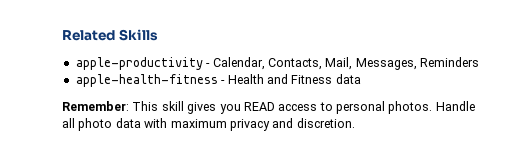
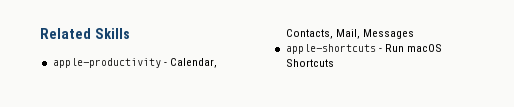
- apple-productivity - Calendar, Contacts, Mail, Messages, Reminders
- apple-health-fitness - Health and Fitness data
- Remember: This skill gives you READ access to personal photos. Handle all photo data with maximum privacy and discretion.
+ apple-productivity - Calendar, Contacts, Mail, Messages
+ apple-shortcuts - Run macOS Shortcuts

